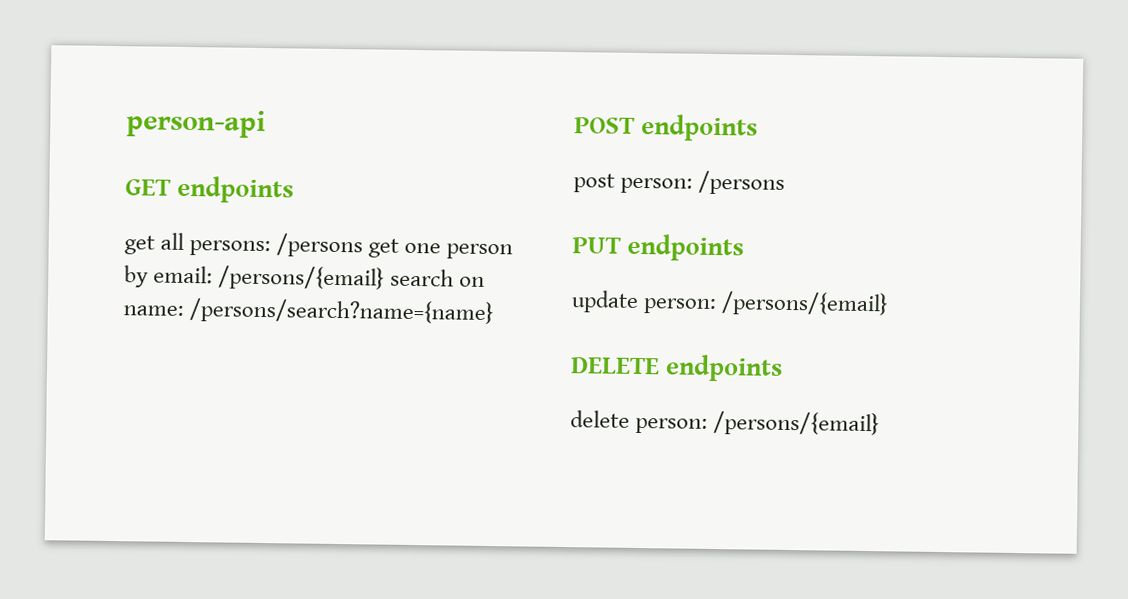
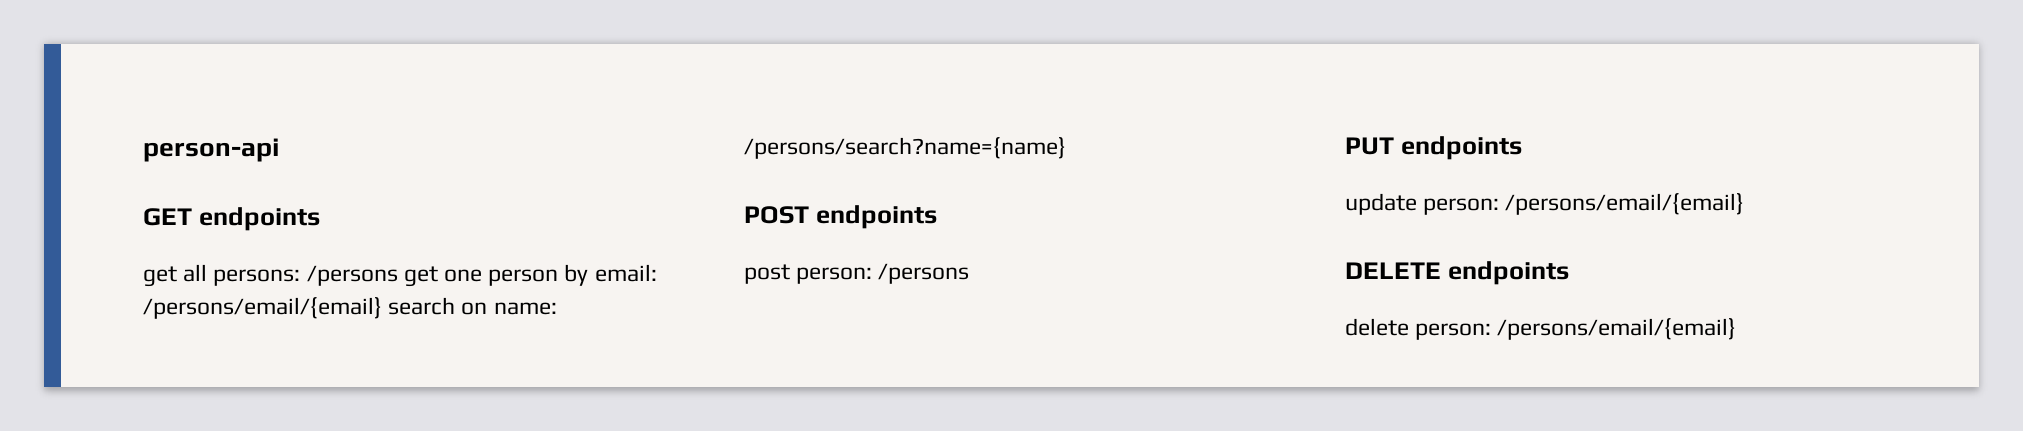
- get all persons: /persons get one person by email: /persons/{email} search on name: /persons/search?name={name}
+ get all persons: /persons get one person by email: /persons/email/{email} search on name: /persons/search?name={name}
- update person: /persons/{email}
+ update person: /persons/email/{email}
- delete person: /persons/{email}
+ delete person: /persons/email/{email}

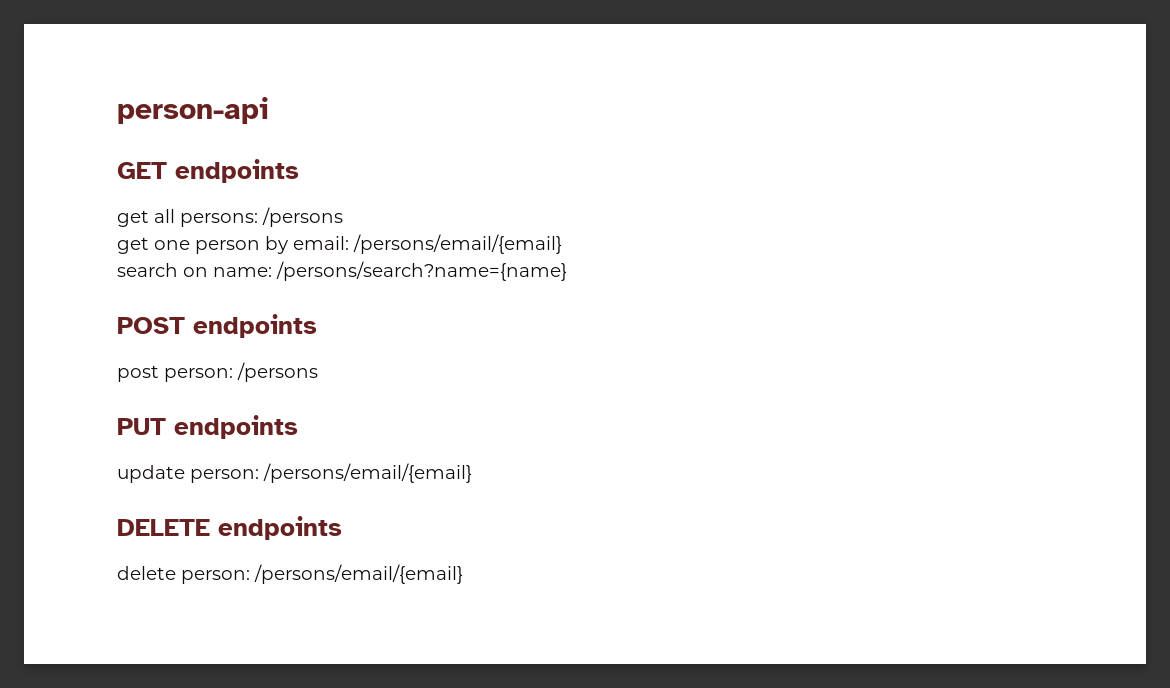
- get all persons: /persons get one person by email: /persons/email/{email} search on name: /persons/search?name={name}
+ get all persons: /persons
+ get one person by email: /persons/email/{email}
+ search on name: /persons/search?name={name}

